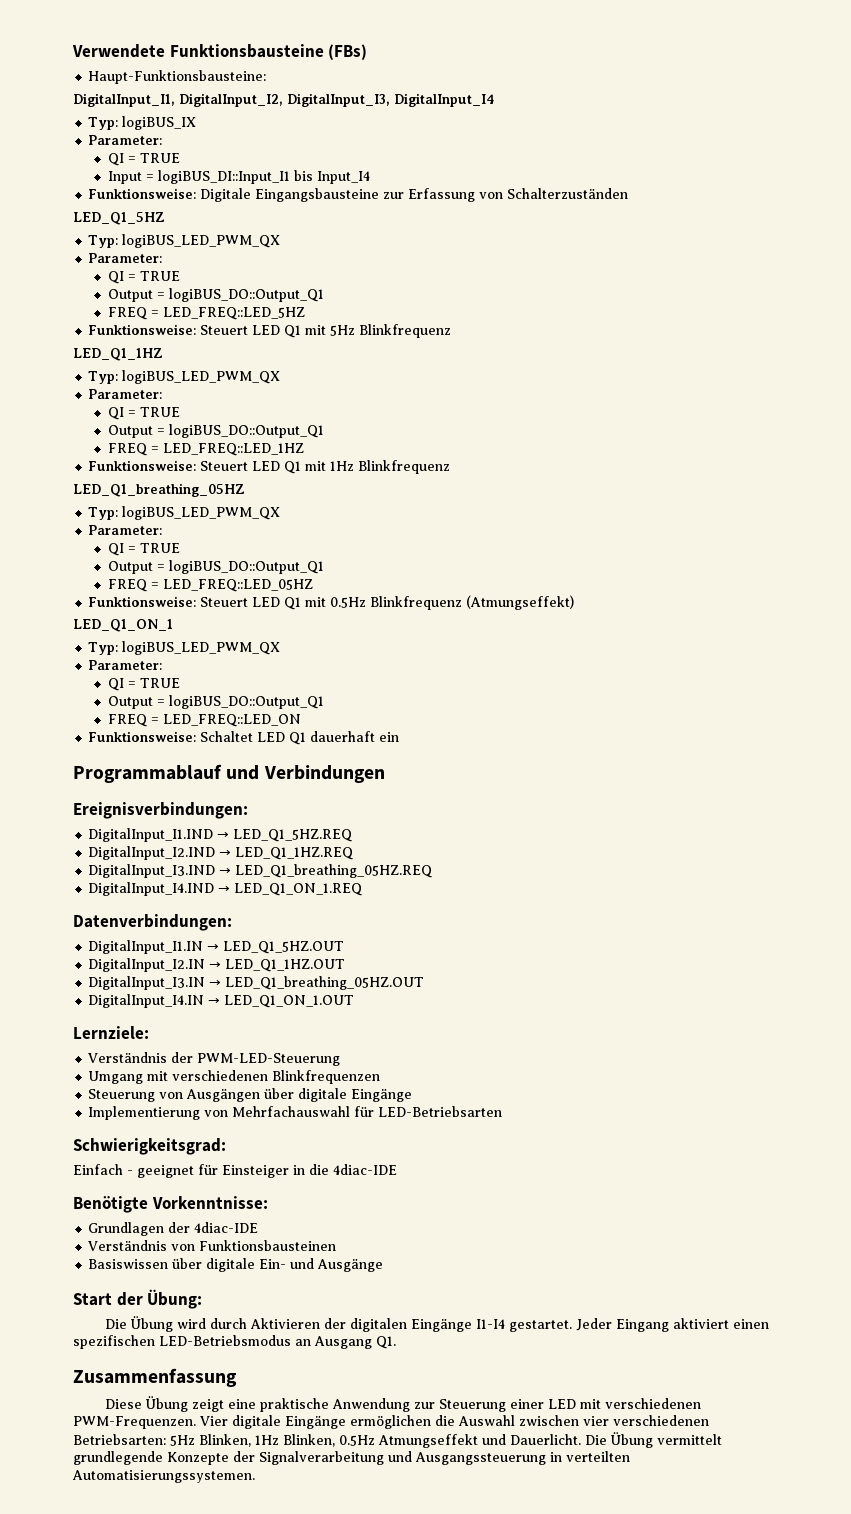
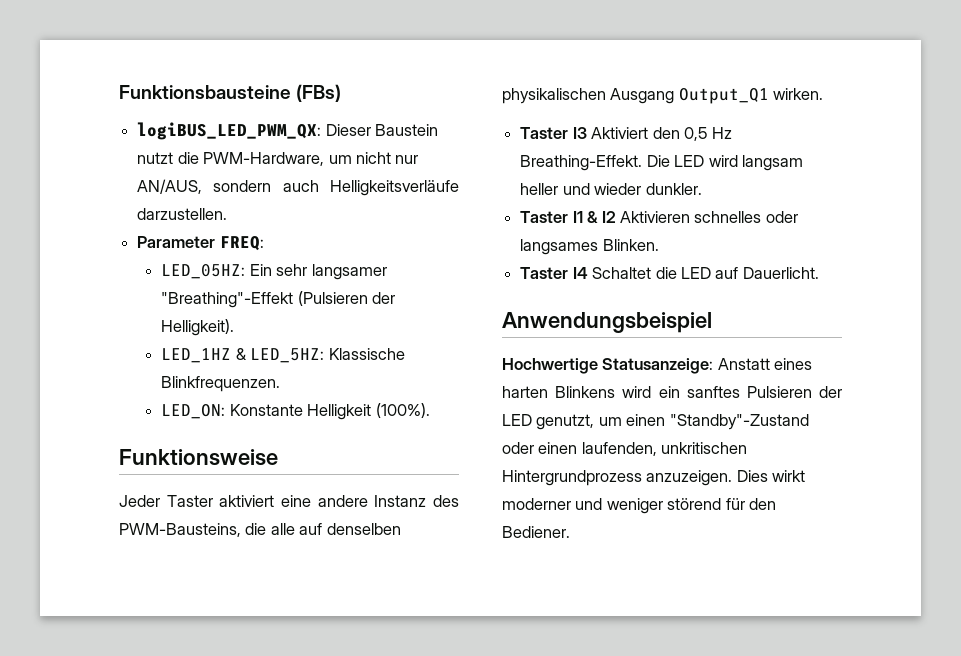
- Verwendete Funktionsbausteine (FBs)
+ Funktionsbausteine (FBs)
- Haupt-Funktionsbausteine:
- DigitalInput_I1, DigitalInput_I2, DigitalInput_I3, DigitalInput_I4
- Typ: logiBUS_IX
- Parameter:
- QI = TRUE
- Input = logiBUS_DI::Input_I1 bis Input_I4
- Funktionsweise: Digitale Eingangsbausteine zur Erfassung von Schalterzuständen
- LED_Q1_5HZ
- Typ: logiBUS_LED_PWM_QX
- Parameter:
- QI = TRUE
- Output = logiBUS_DO::Output_Q1
- FREQ = LED_FREQ::LED_5HZ
- Funktionsweise: Steuert LED Q1 mit 5Hz Blinkfrequenz
- LED_Q1_1HZ
- Typ: logiBUS_LED_PWM_QX
- Parameter:
- QI = TRUE
- Output = logiBUS_DO::Output_Q1
- FREQ = LED_FREQ::LED_1HZ
- Funktionsweise: Steuert LED Q1 mit 1Hz Blinkfrequenz
- LED_Q1_breathing_05HZ
- Typ: logiBUS_LED_PWM_QX
- Parameter:
- QI = TRUE
- Output = logiBUS_DO::Output_Q1
- FREQ = LED_FREQ::LED_05HZ
- Funktionsweise: Steuert LED Q1 mit 0.5Hz Blinkfrequenz (Atmungseffekt)
- LED_Q1_ON_1
- Typ: logiBUS_LED_PWM_QX
- Parameter:
- QI = TRUE
- Output = logiBUS_DO::Output_Q1
- FREQ = LED_FREQ::LED_ON
- Funktionsweise: Schaltet LED Q1 dauerhaft ein
- Programmablauf und Verbindungen
- Ereignisverbindungen:
- DigitalInput_I1.IND → LED_Q1_5HZ.REQ
- DigitalInput_I2.IND → LED_Q1_1HZ.REQ
- DigitalInput_I3.IND → LED_Q1_breathing_05HZ.REQ
- DigitalInput_I4.IND → LED_Q1_ON_1.REQ
- Datenverbindungen:
- DigitalInput_I1.IN → LED_Q1_5HZ.OUT
- DigitalInput_I2.IN → LED_Q1_1HZ.OUT
- DigitalInput_I3.IN → LED_Q1_breathing_05HZ.OUT
- DigitalInput_I4.IN → LED_Q1_ON_1.OUT
- Lernziele:
- Verständnis der PWM-LED-Steuerung
- Umgang mit verschiedenen Blinkfrequenzen
- Steuerung von Ausgängen über digitale Eingänge
- Implementierung von Mehrfachauswahl für LED-Betriebsarten
- Schwierigkeitsgrad:
- Einfach - geeignet für Einsteiger in die 4diac-IDE
- Benötigte Vorkenntnisse:
- Grundlagen der 4diac-IDE
- Verständnis von Funktionsbausteinen
- Basiswissen über digitale Ein- und Ausgänge
- Start der Übung:
- Die Übung wird durch Aktivieren der digitalen Eingänge I1-I4 gestartet. Jeder Eingang aktiviert einen spezifischen LED-Betriebsmodus an Ausgang Q1.
- Zusammenfassung
- Diese Übung zeigt eine praktische Anwendung zur Steuerung einer LED mit verschiedenen PWM-Frequenzen. Vier digitale Eingänge ermöglichen die Auswahl zwischen vier verschiedenen Betriebsarten: 5Hz Blinken, 1Hz Blinken, 0.5Hz Atmungseffekt und Dauerlicht. Die Übung vermittelt grundlegende Konzepte der Signalverarbeitung und Ausgangssteuerung in verteilten Automatisierungssystemen.
+ logiBUS_LED_PWM_QX: Dieser Baustein nutzt die PWM-Hardware, um nicht nur AN/AUS, sondern auch Helligkeitsverläufe darzustellen.
+ Parameter FREQ:
+ LED_05HZ: Ein sehr langsamer "Breathing"-Effekt (Pulsieren der Helligkeit).
+ LED_1HZ & LED_5HZ: Klassische Blinkfrequenzen.
+ LED_ON: Konstante Helligkeit (100%).
+ Funktionsweise
+ Jeder Taster aktiviert eine andere Instanz des PWM-Bausteins, die alle auf denselben physikalischen Ausgang Output_Q1 wirken.
+ Taster I3 Aktiviert den 0,5 Hz Breathing-Effekt. Die LED wird langsam heller und wieder dunkler.
+ Taster I1 & I2 Aktivieren schnelles oder langsames Blinken.
+ Taster I4 Schaltet die LED auf Dauerlicht.
+ Anwendungsbeispiel
+ Hochwertige Statusanzeige: Anstatt eines harten Blinkens wird ein sanftes Pulsieren der LED genutzt, um einen "Standby"-Zustand oder einen laufenden, unkritischen Hintergrundprozess anzuzeigen. Dies wirkt moderner und weniger störend für den Bediener.

